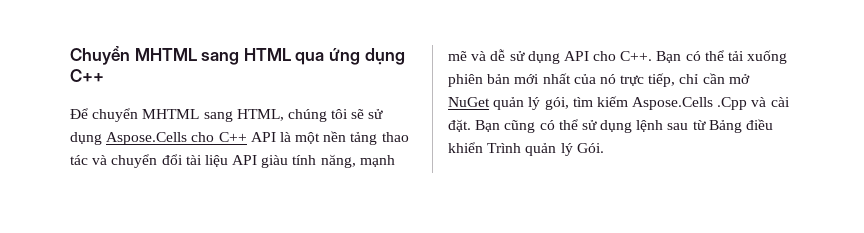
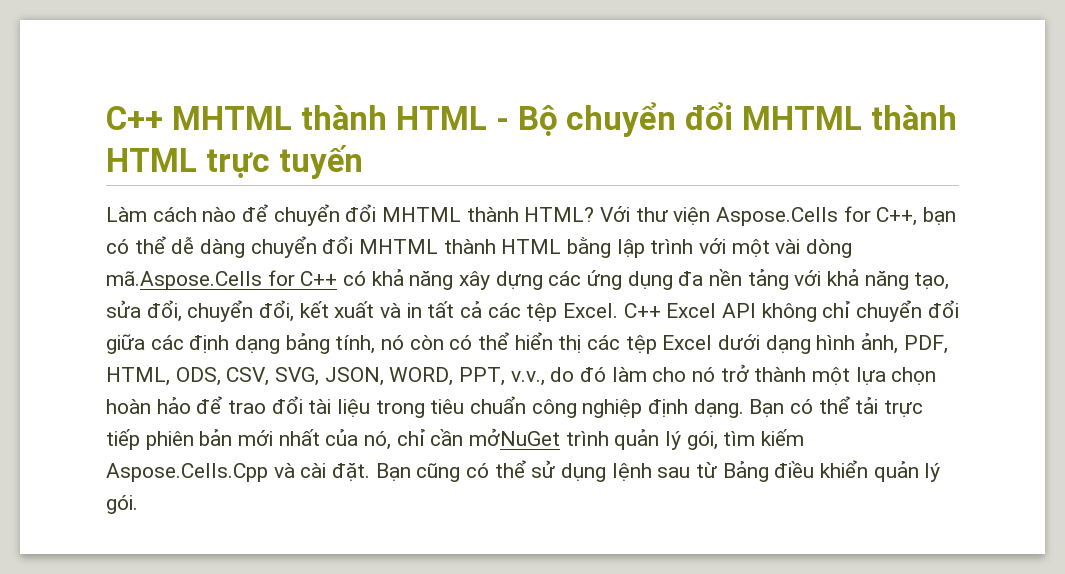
- Chuyển MHTML sang HTML qua ứng dụng C++
- Để chuyển MHTML sang HTML, chúng tôi sẽ sử dụng Aspose.Cells cho C++ API là một nền tảng thao tác và chuyển đổi tài liệu API giàu tính năng, mạnh mẽ và dễ sử dụng API cho C++. Bạn có thể tải xuống phiên bản mới nhất của nó trực tiếp, chỉ cần mở NuGet quản lý gói, tìm kiếm Aspose.Cells .Cpp và cài đặt.
+ C++ MHTML thành HTML - Bộ chuyển đổi MHTML thành HTML trực tuyến
+ Làm cách nào để chuyển đổi MHTML thành HTML? Với thư viện Aspose.Cells for C++, bạn có thể dễ dàng chuyển đổi MHTML thành HTML bằng lập trình với một vài dòng mã.Aspose.Cells for C++ có khả năng xây dựng các ứng dụng đa nền tảng với khả năng tạo, sửa đổi, chuyển đổi, kết xuất và in tất cả các tệp Excel. C++ Excel API không chỉ chuyển đổi giữa các định dạng bảng tính, nó còn có thể hiển thị các tệp Excel dưới dạng hình ảnh, PDF, HTML, ODS, CSV, SVG, JSON, WORD, PPT, v.v., do đó làm cho nó trở thành một lựa chọn hoàn hảo để trao đổi tài liệu trong tiêu chuẩn công nghiệp định dạng. Bạn có thể tải trực tiếp phiên bản mới nhất của nó, chỉ cần mởNuGet trình quản lý gói, tìm kiếm Aspose.Cells.Cpp và cài đặt.
- Bạn cũng có thể sử dụng lệnh sau từ Bảng điều khiển Trình quản lý Gói.
+ Bạn cũng có thể sử dụng lệnh sau từ Bảng điều khiển quản lý gói.

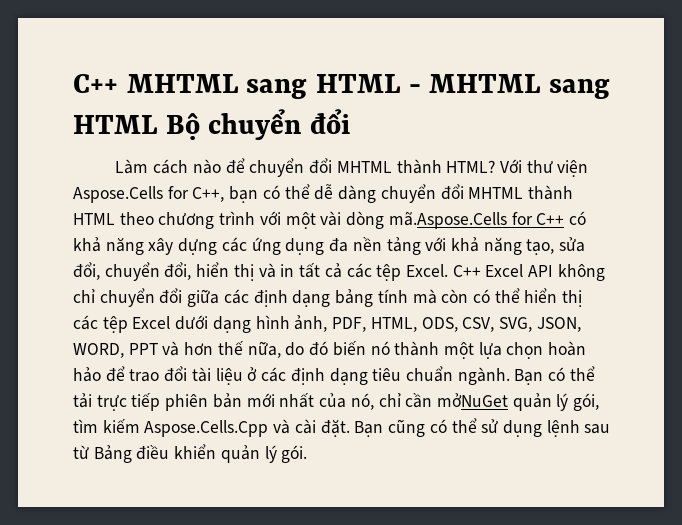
- C++ MHTML thành HTML - Bộ chuyển đổi MHTML thành HTML trực tuyến
+ C++ MHTML sang HTML - MHTML sang HTML Bộ chuyển đổi
- Với thư viện Aspose.Cells for C++, bạn có thể dễ dàng chuyển đổi MHTML thành HTML bằng lập trình với một vài dòng mã.Aspose.Cells for C++ có khả năng xây dựng các ứng dụng đa nền tảng với khả năng tạo, sửa đổi, chuyển đổi, kết xuất và in tất cả các tệp Excel.
+ Với thư viện Aspose.Cells for C++, bạn có thể dễ dàng chuyển đổi MHTML thành HTML theo chương trình với một vài dòng mã.Aspose.Cells for C++ có khả năng xây dựng các ứng dụng đa nền tảng với khả năng tạo, sửa đổi, chuyển đổi, hiển thị và in tất cả các tệp Excel.
- C++ Excel API không chỉ chuyển đổi giữa các định dạng bảng tính, nó còn có thể hiển thị các tệp Excel dưới dạng hình ảnh, PDF, HTML, ODS, CSV, SVG, JSON, WORD, PPT, v.v., do đó làm cho nó trở thành một lựa chọn hoàn hảo để trao đổi tài liệu trong tiêu chuẩn công nghiệp định dạng.
+ C++ Excel API không chỉ chuyển đổi giữa các định dạng bảng tính mà còn có thể hiển thị các tệp Excel dưới dạng hình ảnh, PDF, HTML, ODS, CSV, SVG, JSON, WORD, PPT và hơn thế nữa, do đó biến nó thành một lựa chọn hoàn hảo để trao đổi tài liệu ở các định dạng tiêu chuẩn ngành.
- Bạn có thể tải trực tiếp phiên bản mới nhất của nó, chỉ cần mởNuGet trình quản lý gói, tìm kiếm Aspose.Cells.Cpp và cài đặt.
+ Bạn có thể tải trực tiếp phiên bản mới nhất của nó, chỉ cần mởNuGet quản lý gói, tìm kiếm Aspose.Cells.Cpp và cài đặt.

